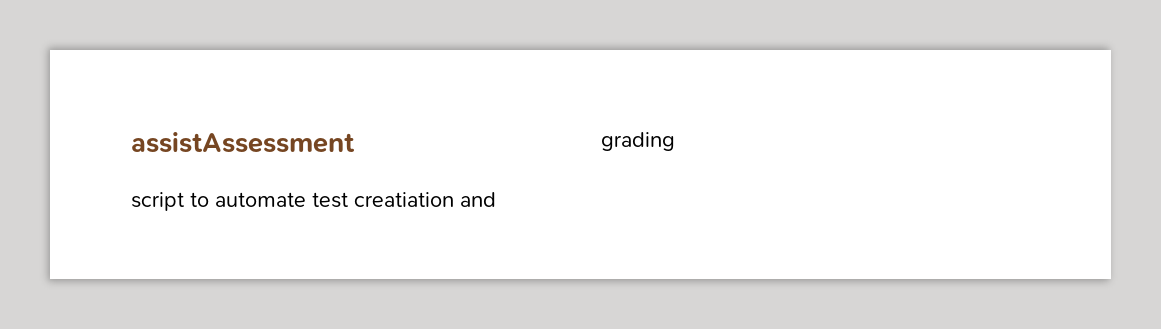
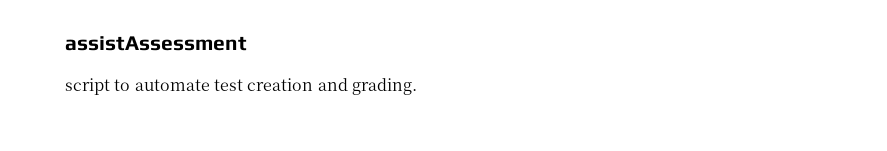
- script to automate test creatiation and grading
+ script to automate test creation and grading.

